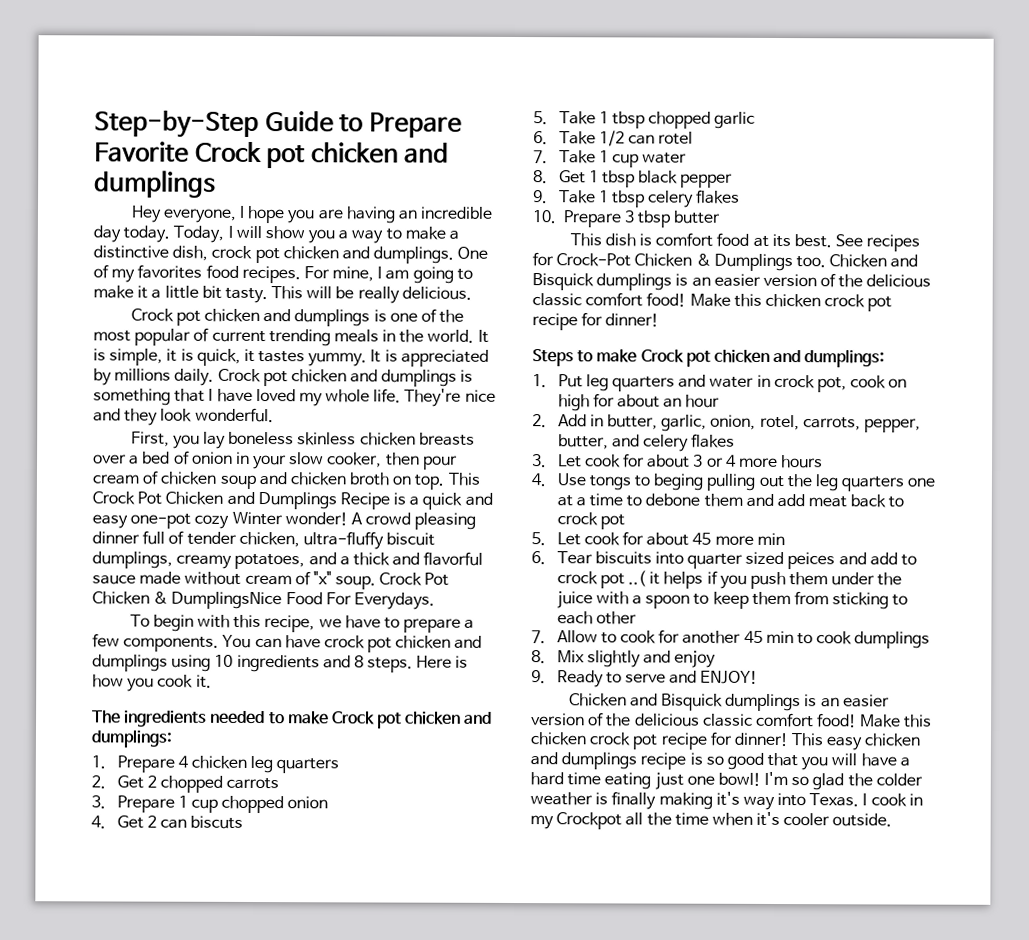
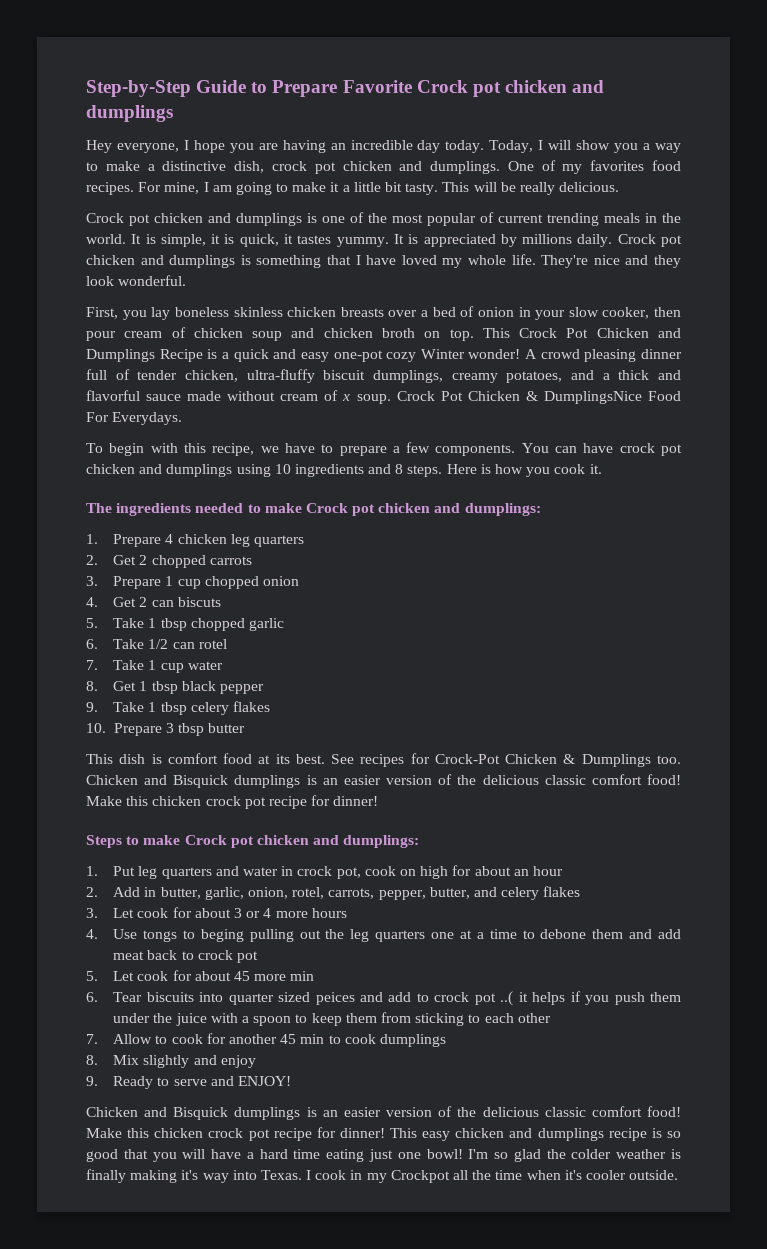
- A crowd pleasing dinner full of tender chicken, ultra-fluffy biscuit dumplings, creamy potatoes, and a thick and flavorful sauce made without cream of "x" soup.
+ A crowd pleasing dinner full of tender chicken, ultra-fluffy biscuit dumplings, creamy potatoes, and a thick and flavorful sauce made without cream of x soup.

